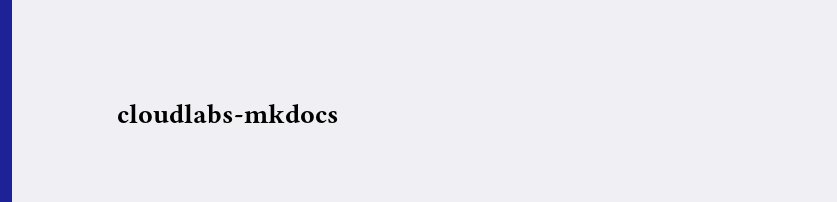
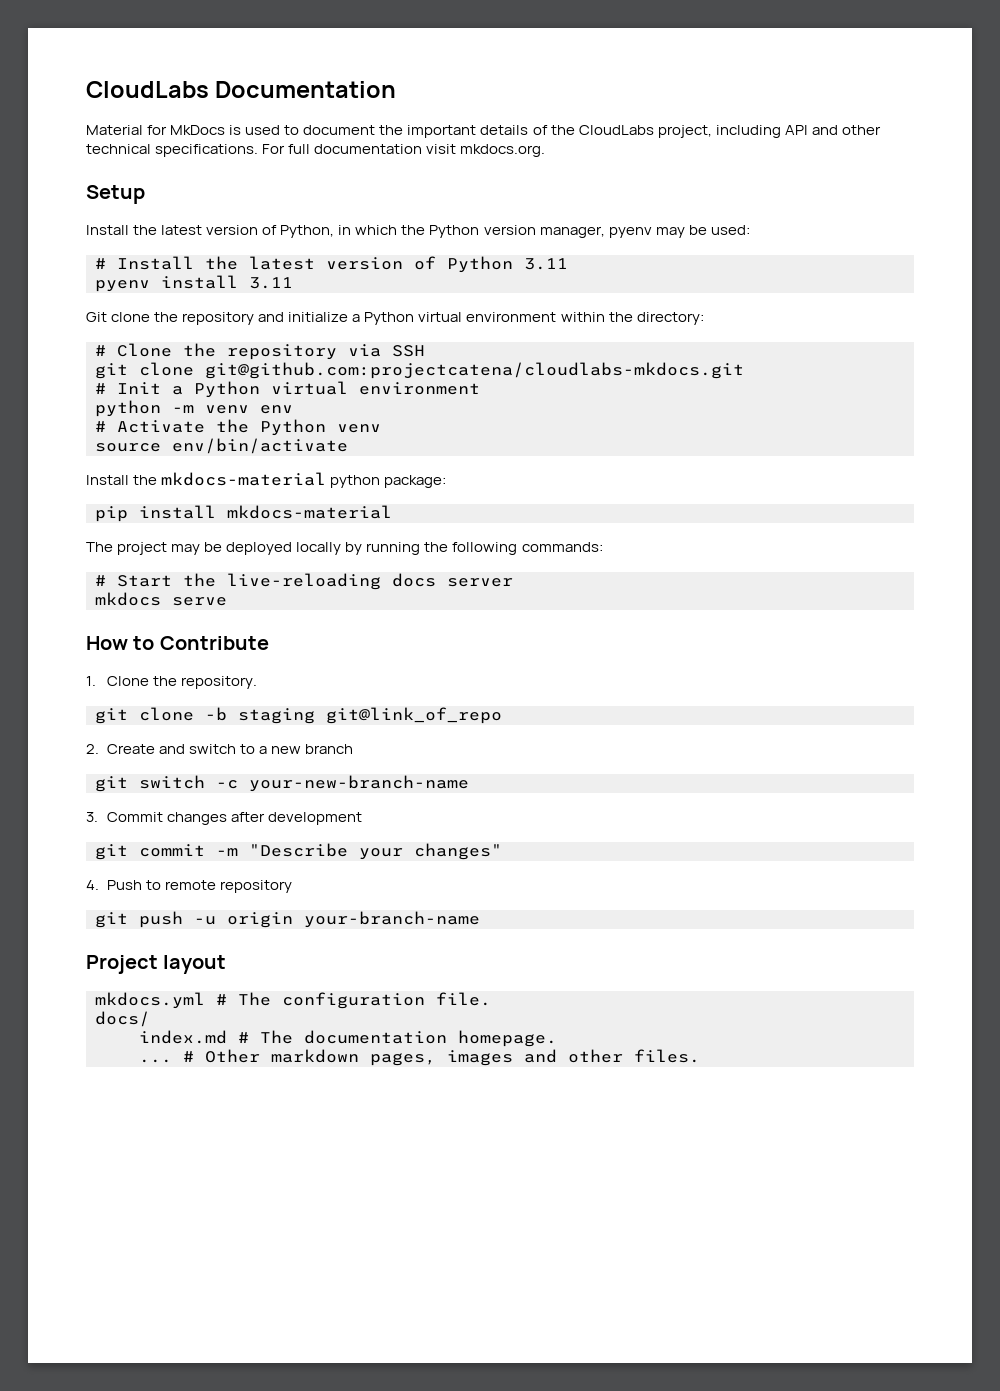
- cloudlabs-mkdocs
+ CloudLabs Documentation
+ Material for MkDocs is used to document the important details of the CloudLabs project, including API and other technical specifications. For full documentation visit mkdocs.org.
+ Setup
+ Install the latest version of Python, in which the Python version manager, pyenv may be used:
+ # Install the latest version of Python 3.11
+ pyenv install 3.11
+ Git clone the repository and initialize a Python virtual environment within the directory:
+ # Clone the repository via SSH
+ git clone git@github.com:projectcatena/cloudlabs-mkdocs.git
+ # Init a Python virtual environment
+ python -m venv env
+ # Activate the Python venv
+ source env/bin/activate
+ Install the mkdocs-material python package:
+ pip install mkdocs-material
+ The project may be deployed locally by running the following commands:
+ # Start the live-reloading docs server
+ mkdocs serve
+ How to Contribute
+ 1. Clone the repository.
+ git clone -b staging git@link_of_repo
+ 2. Create and switch to a new branch
+ git switch -c your-new-branch-name
+ 3. Commit changes after development
+ git commit -m "Describe your changes"
+ 4. Push to remote repository
+ git push -u origin your-branch-name
+ Project layout
+ mkdocs.yml # The configuration file.
+ docs/
+ index.md # The documentation homepage.
+ ... # Other markdown pages, images and other files.

